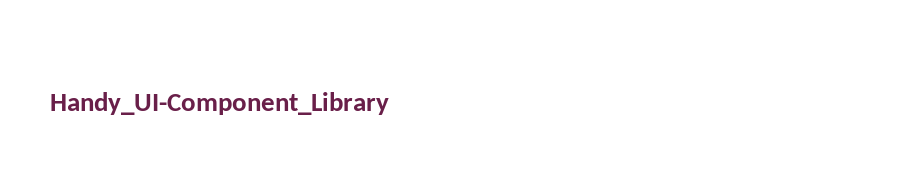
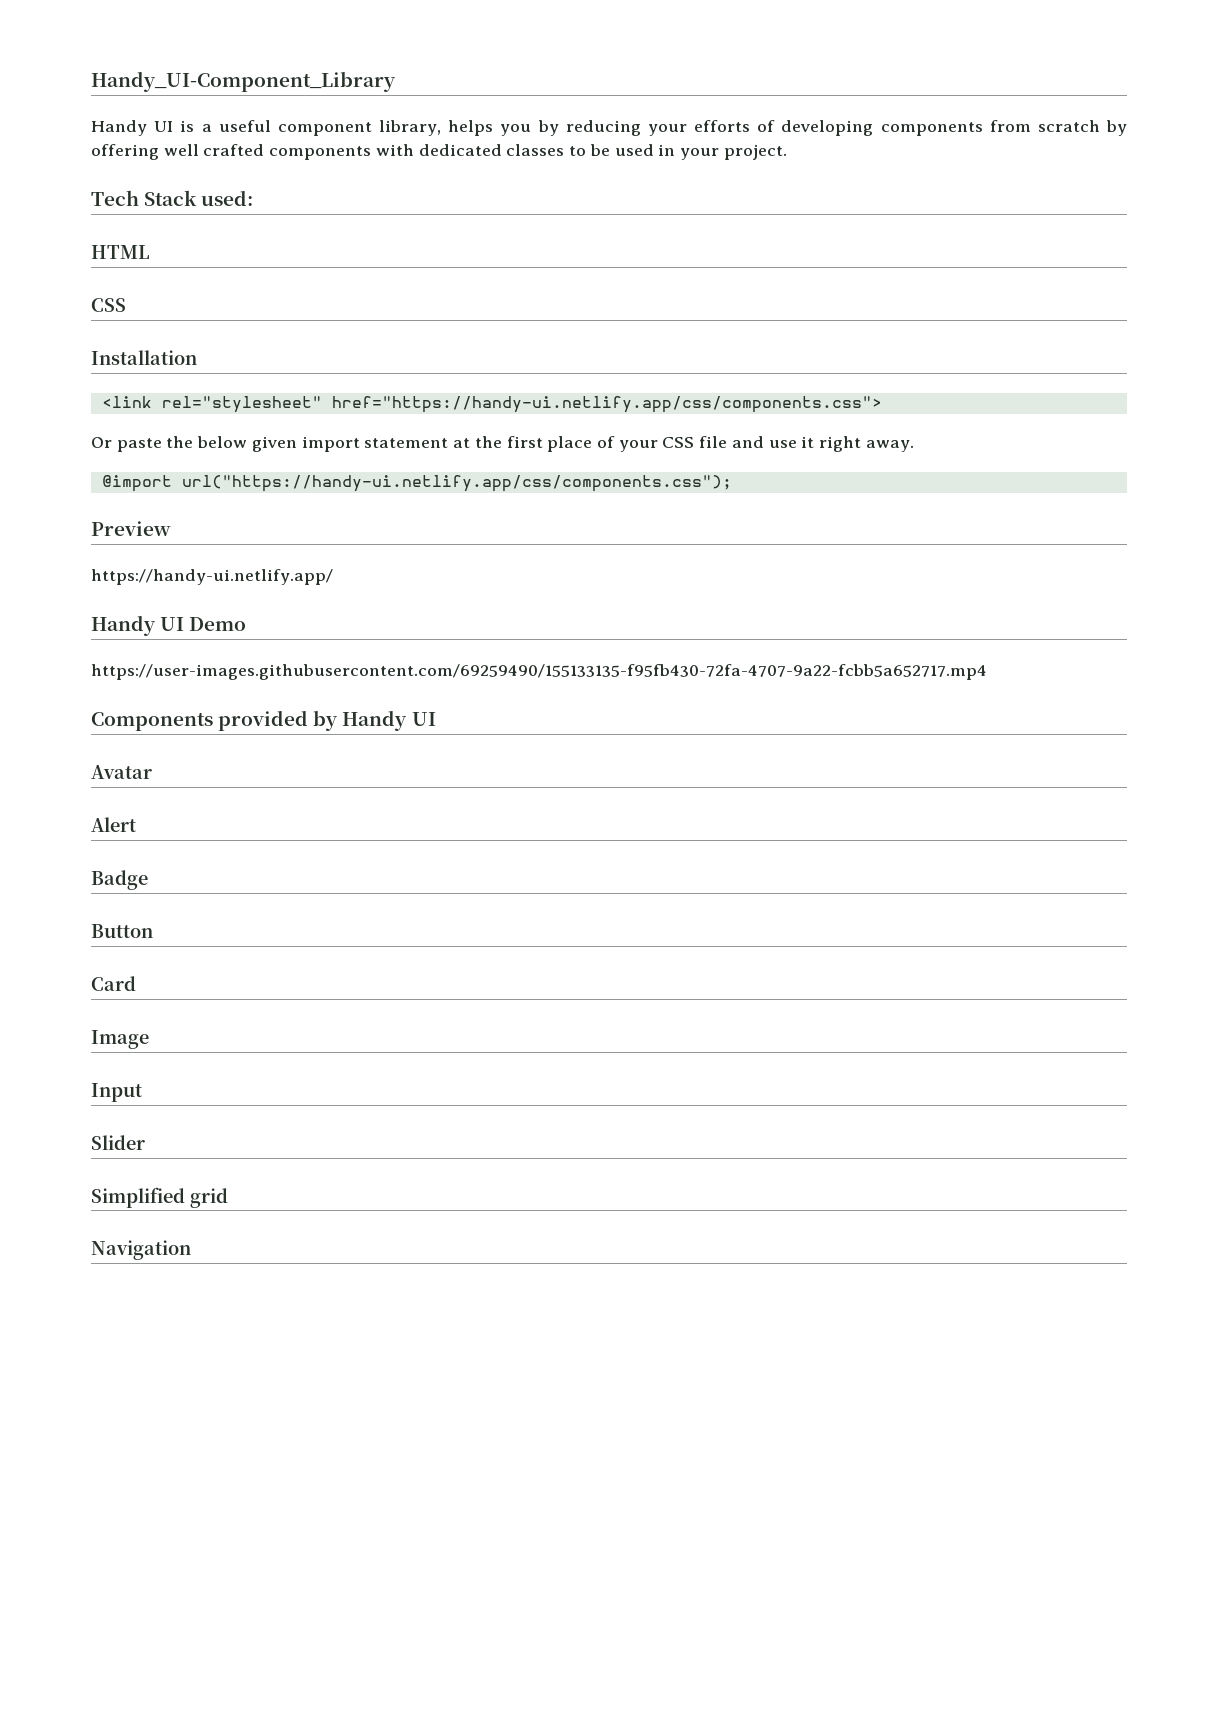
+ Handy UI is a useful component library, helps you by reducing your efforts of developing components from scratch by offering well crafted components with dedicated classes to be used in your project.
+ Tech Stack used:
+ HTML
+ CSS
+ Installation
+ <link rel="stylesheet" href="https://handy-ui.netlify.app/css/components.css">
+ Or paste the below given import statement at the first place of your CSS file and use it right away.
+ @import url("https://handy-ui.netlify.app/css/components.css");
+ Preview
+ https://handy-ui.netlify.app/
+ Handy UI Demo
+ https://user-images.githubusercontent.com/69259490/155133135-f95fb430-72fa-4707-9a22-fcbb5a652717.mp4
+ Components provided by Handy UI
+ Avatar
+ Alert
+ Badge
+ Button
+ Card
+ Image
+ Input
+ Slider
+ Simplified grid
+ Navigation

